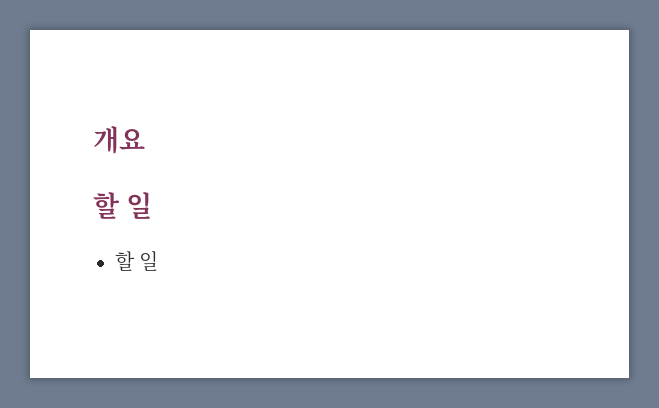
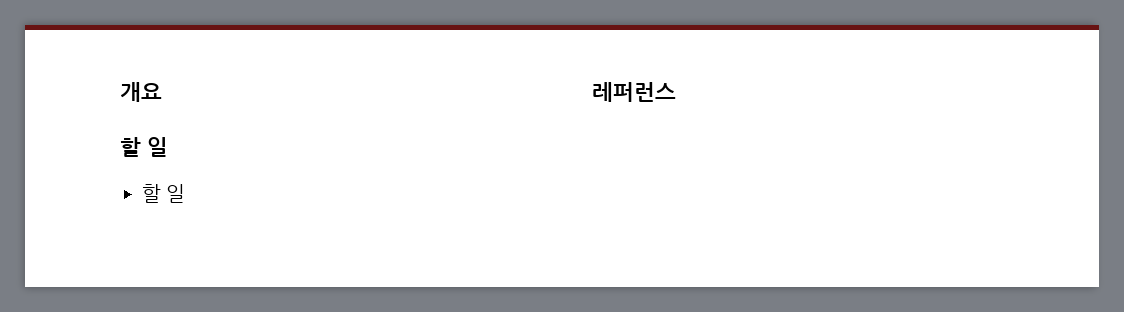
+ 레퍼런스

